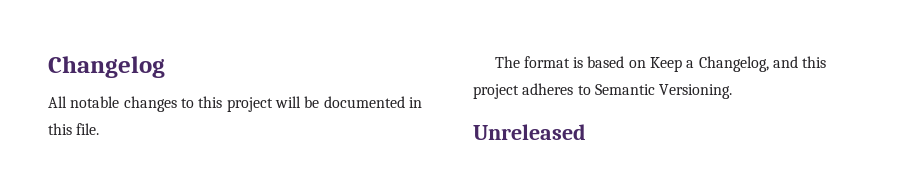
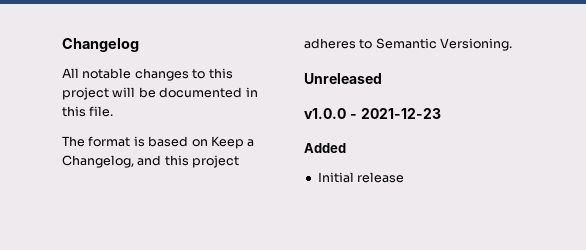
+ v1.0.0 - 2021-12-23
+ Added
+ Initial release

